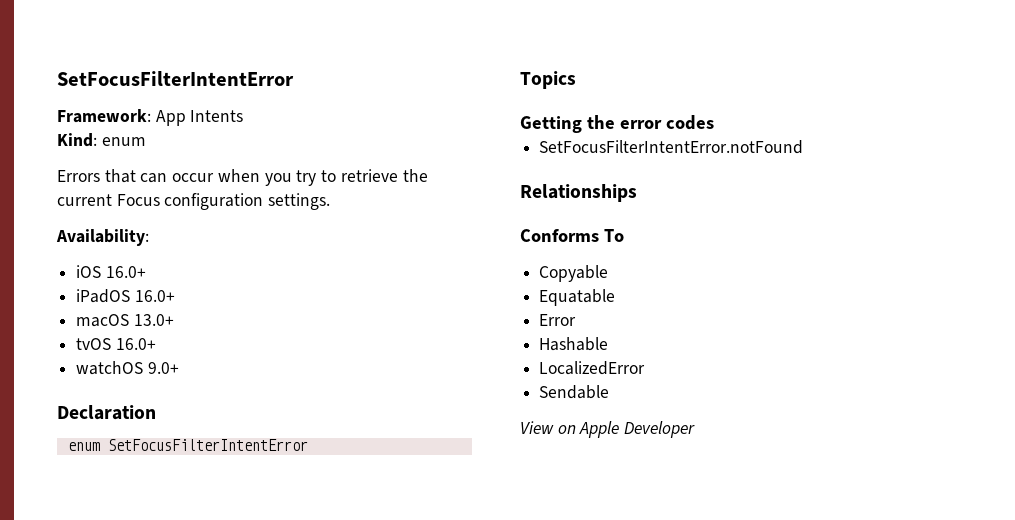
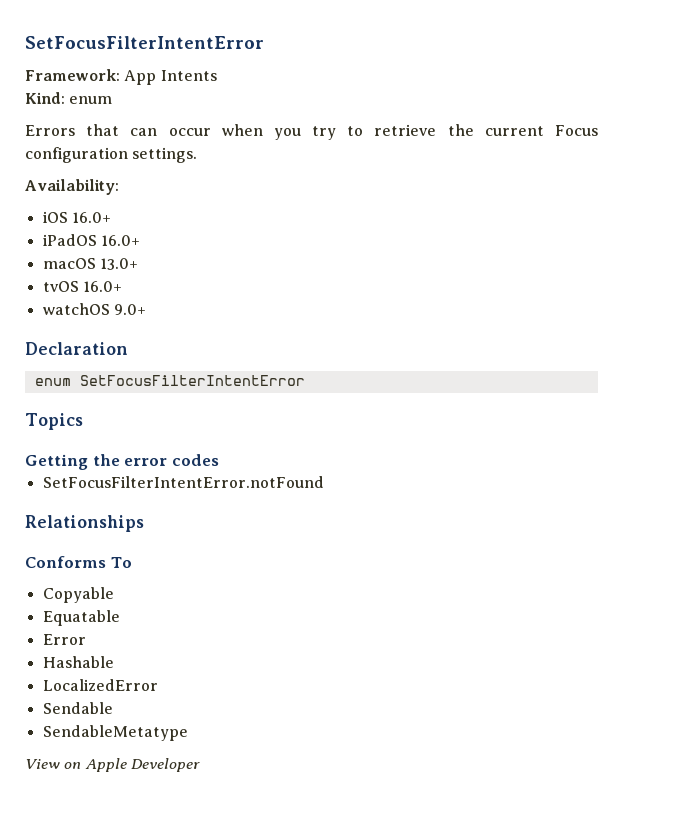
+ SendableMetatype

